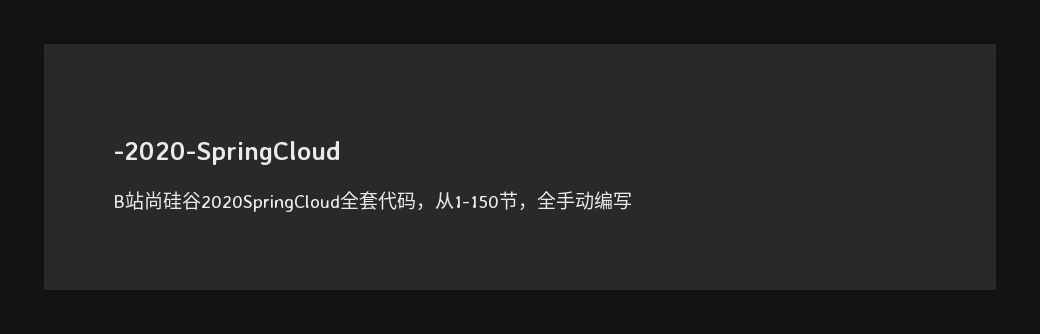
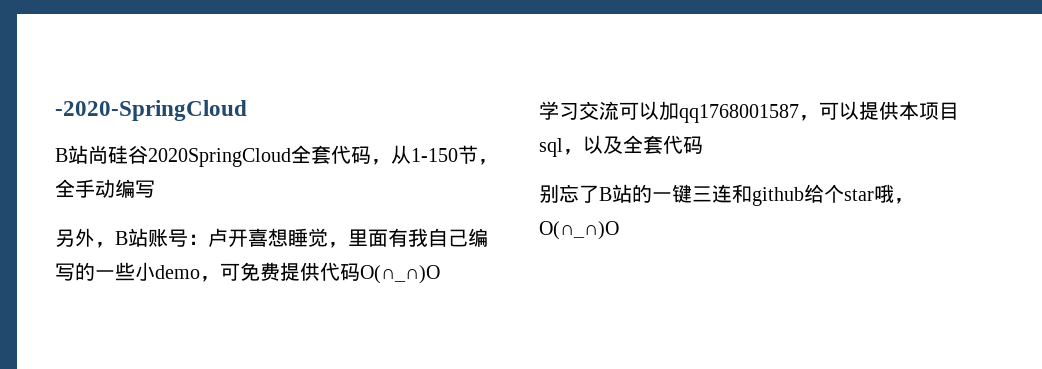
+ 另外，B站账号：卢开喜想睡觉，里面有我自己编写的一些小demo，可免费提供代码O(∩_∩)O
+ 学习交流可以加qq1768001587，可以提供本项目sql，以及全套代码
+ 别忘了B站的一键三连和github给个star哦，O(∩_∩)O

